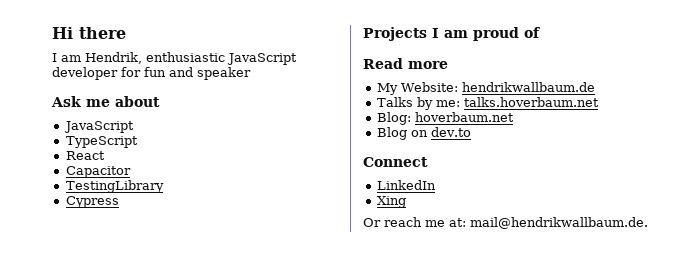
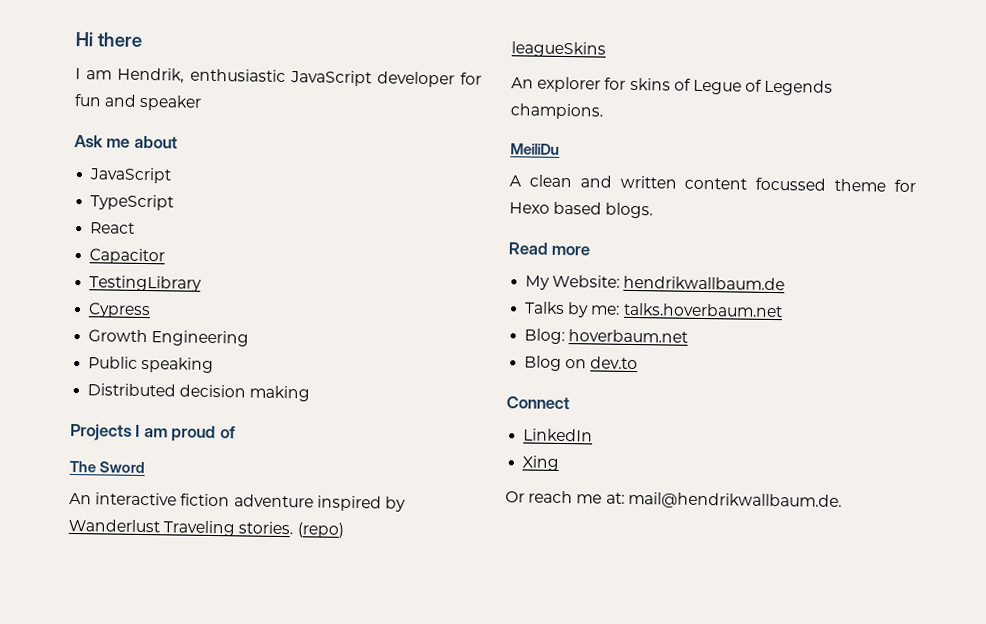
+ Growth Engineering
+ Public speaking
+ Distributed decision making
+ The Sword
+ An interactive fiction adventure inspired by Wanderlust Traveling stories. (repo)
+ leagueSkins
+ An explorer for skins of Legue of Legends champions.
+ MeiliDu
+ A clean and written content focussed theme for Hexo based blogs.

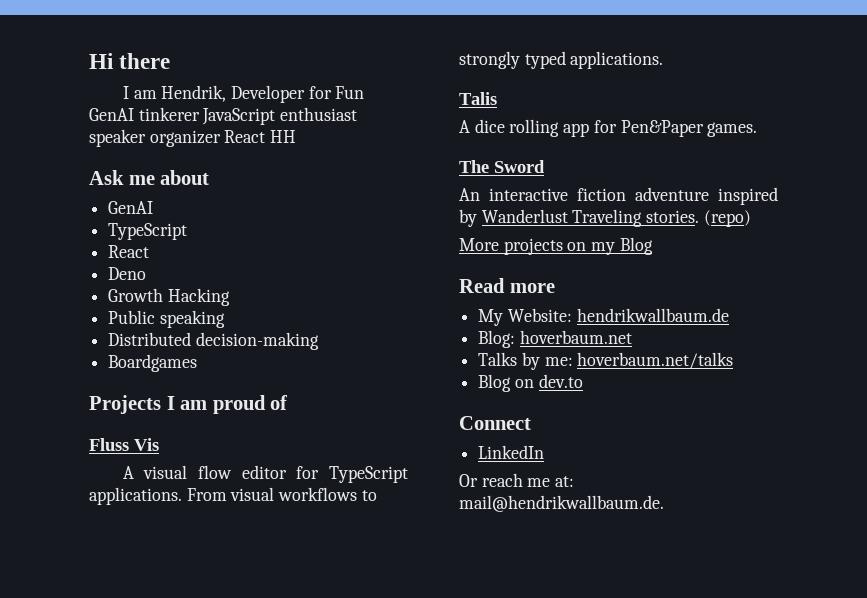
- I am Hendrik, enthusiastic JavaScript developer for fun and speaker
+ I am Hendrik, Developer for Fun GenAI tinkerer JavaScript enthusiast speaker organizer React HH
  Ask me about
- JavaScript
+ GenAI
- Capacitor
- TestingLibrary
- Cypress
+ Deno
- Growth Engineering
+ Growth Hacking
- Distributed decision making
+ Distributed decision-making
+ Boardgames
+ Fluss Vis
+ A visual flow editor for TypeScript applications. From visual workflows to strongly typed applications.
+ Talis
+ A dice rolling app for Pen&Paper games.
- leagueSkins
- An explorer for skins of Legue of Legends champions.
- MeiliDu
- A clean and written content focussed theme for Hexo based blogs.
+ More projects on my Blog
+ Blog: hoverbaum.net
- Talks by me: talks.hoverbaum.net
- Blog: hoverbaum.net
+ Talks by me: hoverbaum.net/talks
- Xing

